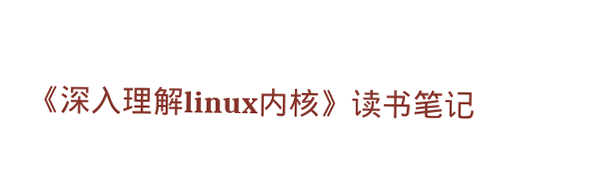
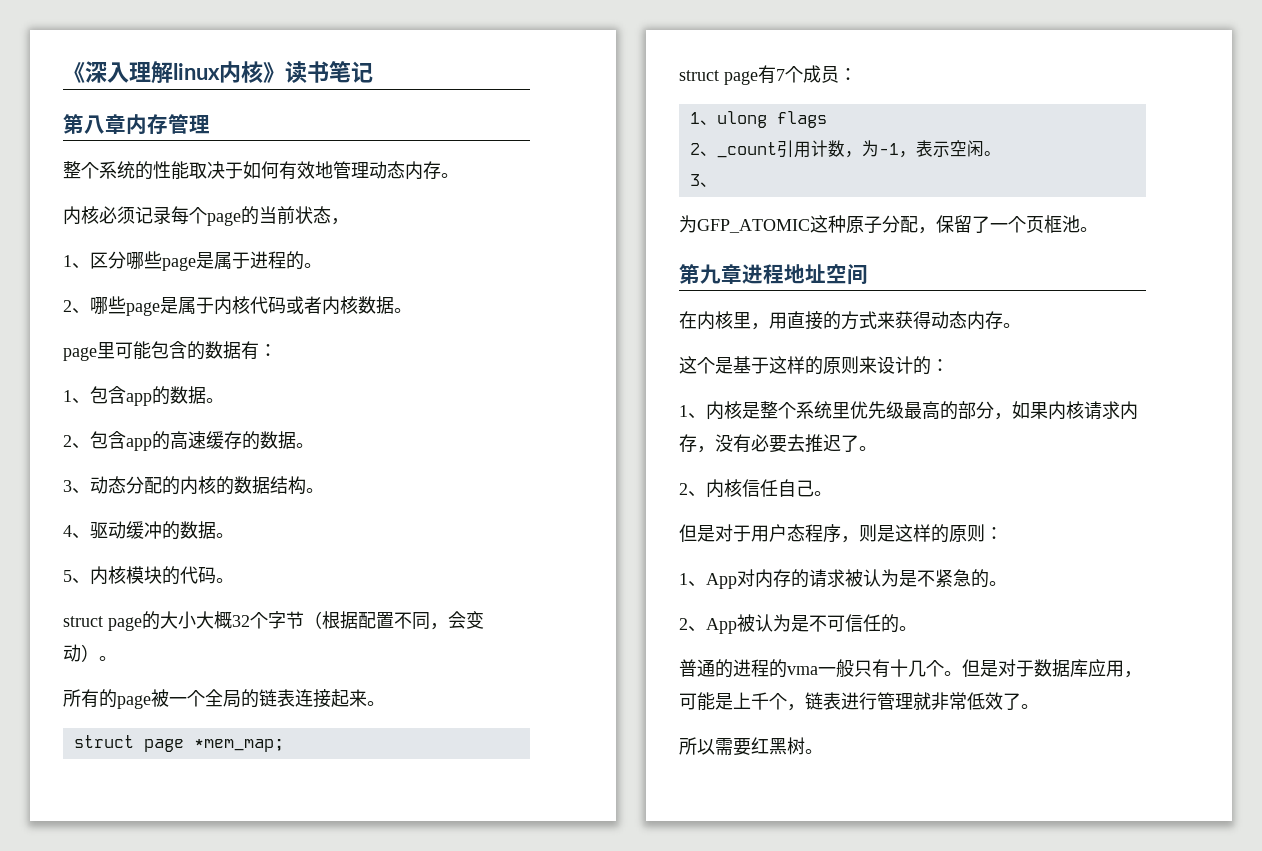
+ 第八章内存管理
+ 整个系统的性能取决于如何有效地管理动态内存。
+ 内核必须记录每个page的当前状态，
+ 1、区分哪些page是属于进程的。
+ 2、哪些page是属于内核代码或者内核数据。
+ page里可能包含的数据有：
+ 1、包含app的数据。
+ 2、包含app的高速缓存的数据。
+ 3、动态分配的内核的数据结构。
+ 4、驱动缓冲的数据。
+ 5、内核模块的代码。
+ struct page的大小大概32个字节（根据配置不同，会变动）。
+ 所有的page被一个全局的链表连接起来。
+ struct page *mem_map;
+ struct page有7个成员：
+ 1、ulong flags
+ 2、_count引用计数，为-1，表示空闲。
+ 3、
+ 为GFP_ATOMIC这种原子分配，保留了一个页框池。
+ 第九章进程地址空间
+ 在内核里，用直接的方式来获得动态内存。
+ 这个是基于这样的原则来设计的：
+ 1、内核是整个系统里优先级最高的部分，如果内核请求内存，没有必要去推迟了。
+ 2、内核信任自己。
+ 但是对于用户态程序，则是这样的原则：
+ 1、App对内存的请求被认为是不紧急的。
+ 2、App被认为是不可信任的。
+ 普通的进程的vma一般只有十几个。但是对于数据库应用，可能是上千个，链表进行管理就非常低效了。
+ 所以需要红黑树。

